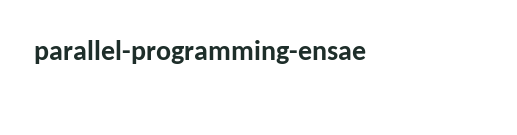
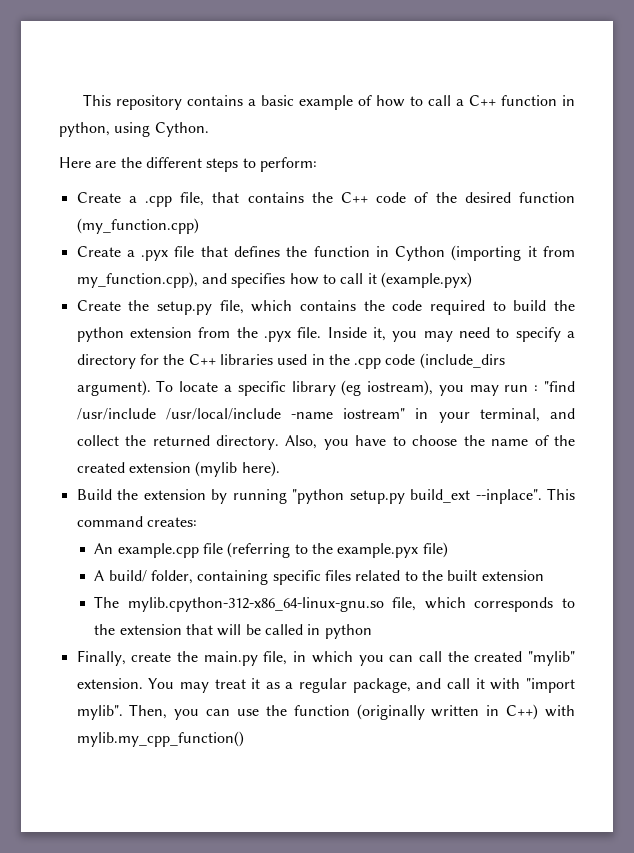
- parallel-programming-ensae
+ This repository contains a basic example of how to call a C++ function in python, using Cython.
+ Here are the different steps to perform:
+ Create a .cpp file, that contains the C++ code of the desired function (my_function.cpp)
+ Create a .pyx file that defines the function in Cython (importing it from my_function.cpp), and specifies how to call it (example.pyx)
+ Create the setup.py file, which contains the code required to build the python extension from the .pyx file. Inside it, you may need to specify a directory for the C++ libraries used in the .cpp code (include_dirs argument). To locate a specific library (eg iostream), you may run : "find /usr/include /usr/local/include -name iostream" in your terminal, and collect the returned directory. Also, you have to choose the name of the created extension (mylib here).
+ Build the extension by running "python setup.py build_ext --inplace". This command creates:
+ An example.cpp file (referring to the example.pyx file)
+ A build/ folder, containing specific files related to the built extension
+ The mylib.cpython-312-x86_64-linux-gnu.so file, which corresponds to the extension that will be called in python
+ Finally, create the main.py file, in which you can call the created "mylib" extension. You may treat it as a regular package, and call it with "import mylib". Then, you can use the function (originally written in C++) with mylib.my_cpp_function()

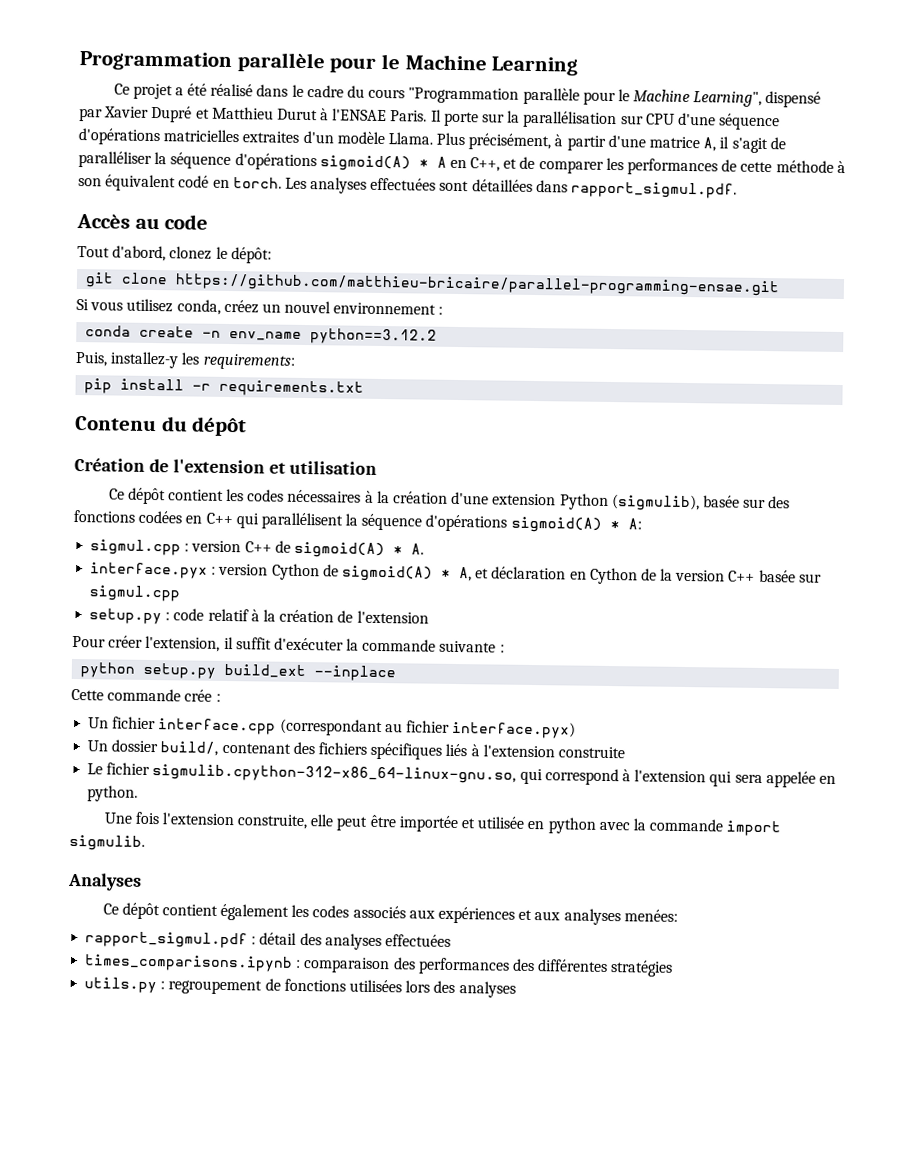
- This repository contains a basic example of how to call a C++ function in python, using Cython.
- Here are the different steps to perform:
- Create a .cpp file, that contains the C++ code of the desired function (my_function.cpp)
- Create a .pyx file that defines the function in Cython (importing it from my_function.cpp), and specifies how to call it (example.pyx)
- Create the setup.py file, which contains the code required to build the python extension from the .pyx file. Inside it, you may need to specify a directory for the C++ libraries used in the .cpp code (include_dirs argument). To locate a specific library (eg iostream), you may run : "find /usr/include /usr/local/include -name iostream" in your terminal, and collect the returned directory. Also, you have to choose the name of the created extension (mylib here).
- Build the extension by running "python setup.py build_ext --inplace". This command creates:
- An example.cpp file (referring to the example.pyx file)
- A build/ folder, containing specific files related to the built extension
- The mylib.cpython-312-x86_64-linux-gnu.so file, which corresponds to the extension that will be called in python
- Finally, create the main.py file, in which you can call the created "mylib" extension. You may treat it as a regular package, and call it with "import mylib". Then, you can use the function (originally written in C++) with mylib.my_cpp_function()
+ Programmation parallèle pour le Machine Learning
+ Ce projet a été réalisé dans le cadre du cours "Programmation parallèle pour le Machine Learning", dispensé par Xavier Dupré et Matthieu Durut à l'ENSAE Paris. Il porte sur la parallélisation sur CPU d'une séquence d'opérations matricielles extraites d'un modèle Llama. Plus précisément, à partir d'une matrice A, il s'agit de paralléliser la séquence d'opérations sigmoid(A) * A en C++, et de comparer les performances de cette méthode à son équivalent codé en torch. Les analyses effectuées sont détaillées dans rapport_sigmul.pdf.
+ Accès au code
+ Tout d'abord, clonez le dépôt:
+ git clone https://github.com/matthieu-bricaire/parallel-programming-ensae.git
+ Si vous utilisez conda, créez un nouvel environnement :
+ conda create -n env_name python==3.12.2
+ Puis, installez-y les requirements:
+ pip install -r requirements.txt
+ Contenu du dépôt
+ Création de l'extension et utilisation
+ Ce dépôt contient les codes nécessaires à la création d'une extension Python (sigmulib), basée sur des fonctions codées en C++ qui parallélisent la séquence d'opérations sigmoid(A) * A:
+ sigmul.cpp : version C++ de sigmoid(A) * A.
+ interface.pyx : version Cython de sigmoid(A) * A, et déclaration en Cython de la version C++ basée sur sigmul.cpp
+ setup.py : code relatif à la création de l'extension
+ Pour créer l'extension, il suffit d'exécuter la commande suivante :
+ python setup.py build_ext --inplace
+ Cette commande crée :
+ Un fichier interface.cpp (correspondant au fichier interface.pyx)
+ Un dossier build/, contenant des fichiers spécifiques liés à l'extension construite
+ Le fichier sigmulib.cpython-312-x86_64-linux-gnu.so, qui correspond à l'extension qui sera appelée en python.
+ Une fois l'extension construite, elle peut être importée et utilisée en python avec la commande import sigmulib.
+ Analyses
+ Ce dépôt contient également les codes associés aux expériences et aux analyses menées:
+ rapport_sigmul.pdf : détail des analyses effectuées
+ times_comparisons.ipynb : comparaison des performances des différentes stratégies
+ utils.py : regroupement de fonctions utilisées lors des analyses

